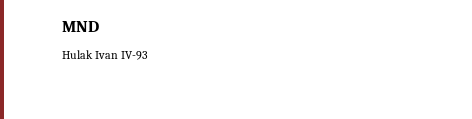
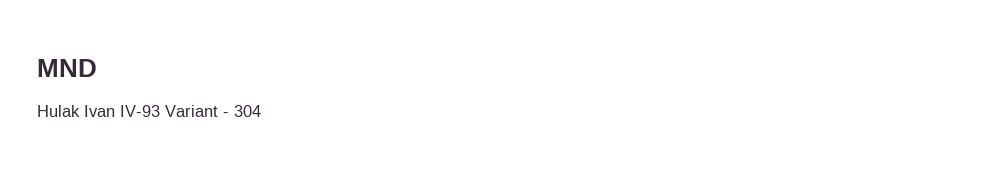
- Hulak Ivan IV-93
+ Hulak Ivan IV-93 Variant - 304

